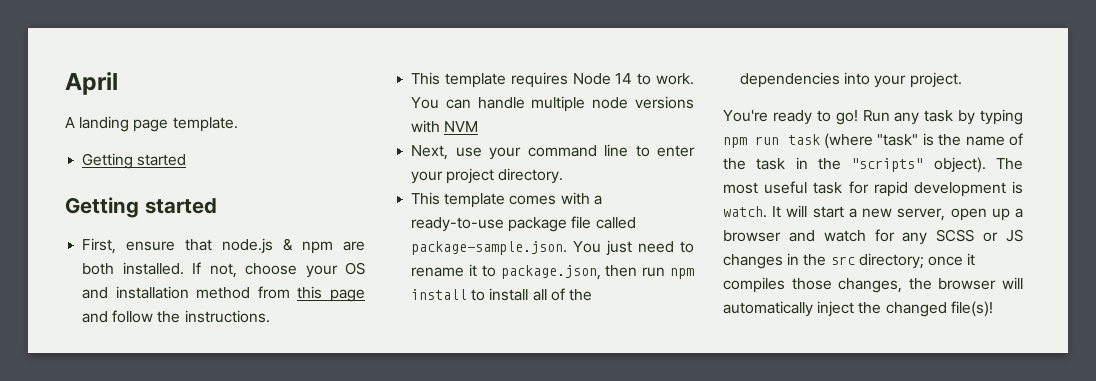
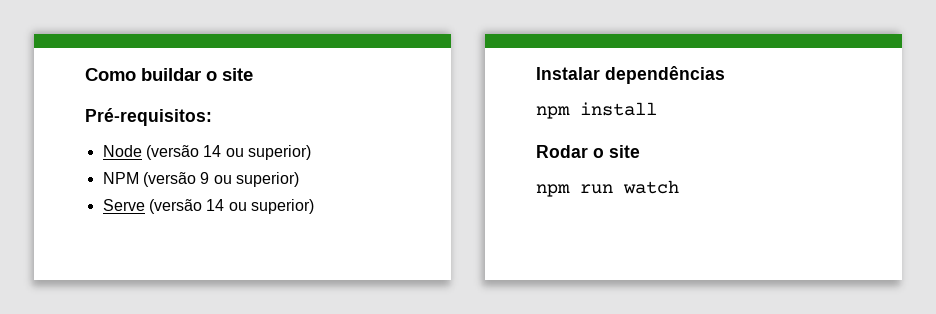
- April
- A landing page template.
- Getting started
- Getting started
- First, ensure that node.js & npm are both installed. If not, choose your OS and installation method from this page and follow the instructions.
- This template requires Node 14 to work. You can handle multiple node versions with NVM
- Next, use your command line to enter your project directory.
- This template comes with a ready-to-use package file called package-sample.json. You just need to rename it to package.json, then run npm install to install all of the dependencies into your project.
- You're ready to go! Run any task by typing npm run task (where "task" is the name of the task in the "scripts" object). The most useful task for rapid development is watch. It will start a new server, open up a browser and watch for any SCSS or JS changes in the src directory; once it compiles those changes, the browser will automatically inject the changed file(s)!
+ Como buildar o site
+ Pré-requisitos:
+ Node (versão 14 ou superior)
+ NPM (versão 9 ou superior)
+ Serve (versão 14 ou superior)
+ Instalar dependências
+ npm install
+ Rodar o site
+ npm run watch

